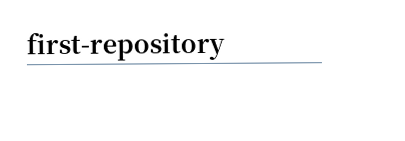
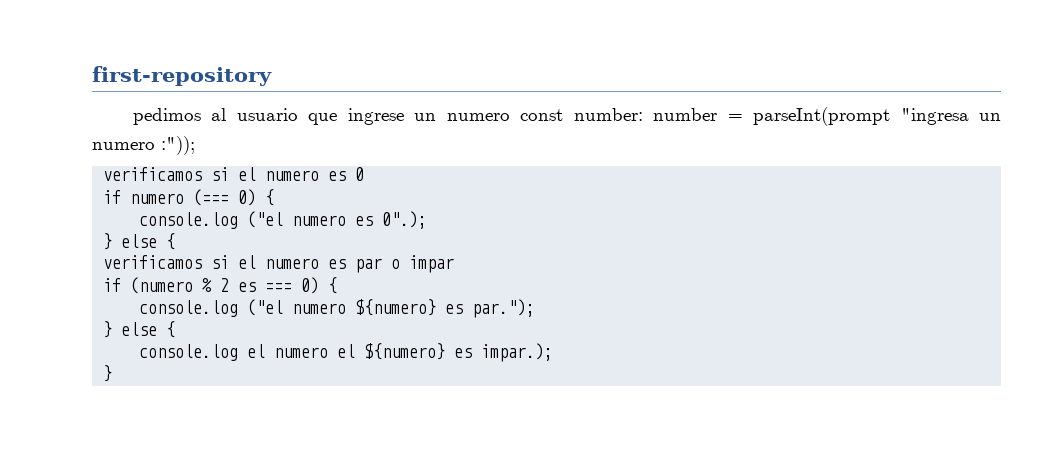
+ pedimos al usuario que ingrese un numero const number: number = parseInt(prompt "ingresa un numero :"));
+ verificamos si el numero es 0
+ if numero (=== 0) {
+ console.log ("el numero es 0".);
+ } else {
+ verificamos si el numero es par o impar
+ if (numero % 2 es === 0) {
+ console.log ("el numero ${numero} es par.");
+ } else {
+ console.log el numero el ${numero} es impar.);
+ }

